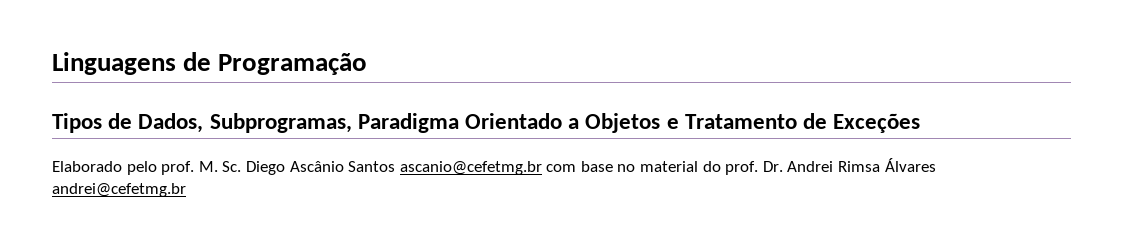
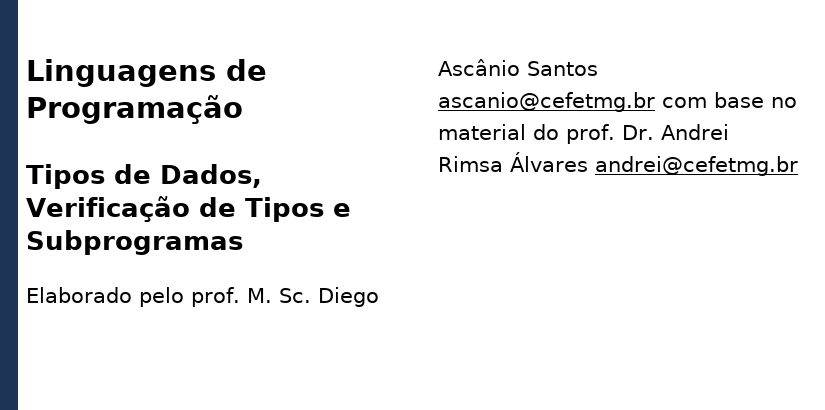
- Tipos de Dados, Subprogramas, Paradigma Orientado a Objetos e Tratamento de Exceções
+ Tipos de Dados, Verificação de Tipos e Subprogramas

